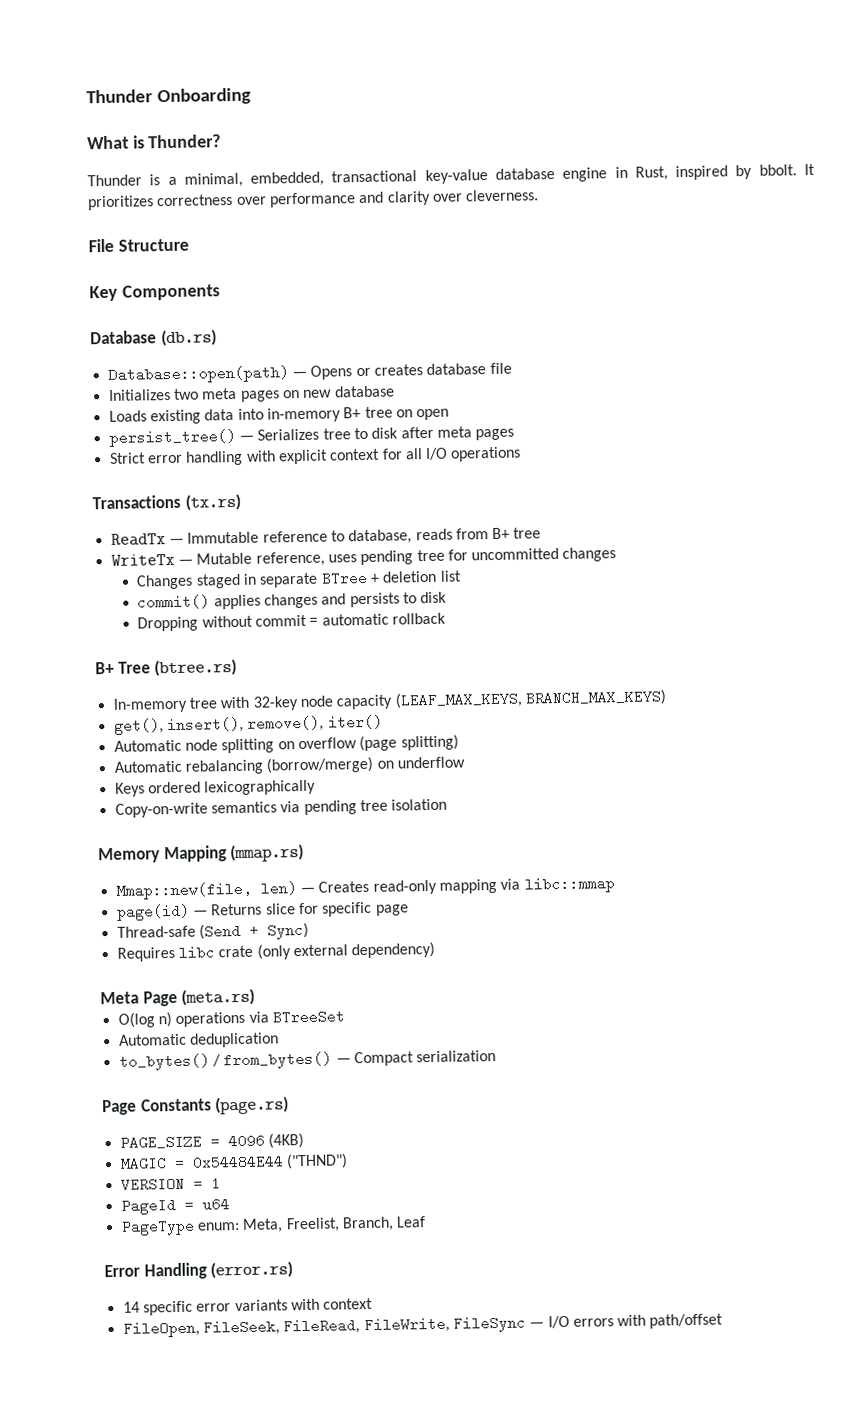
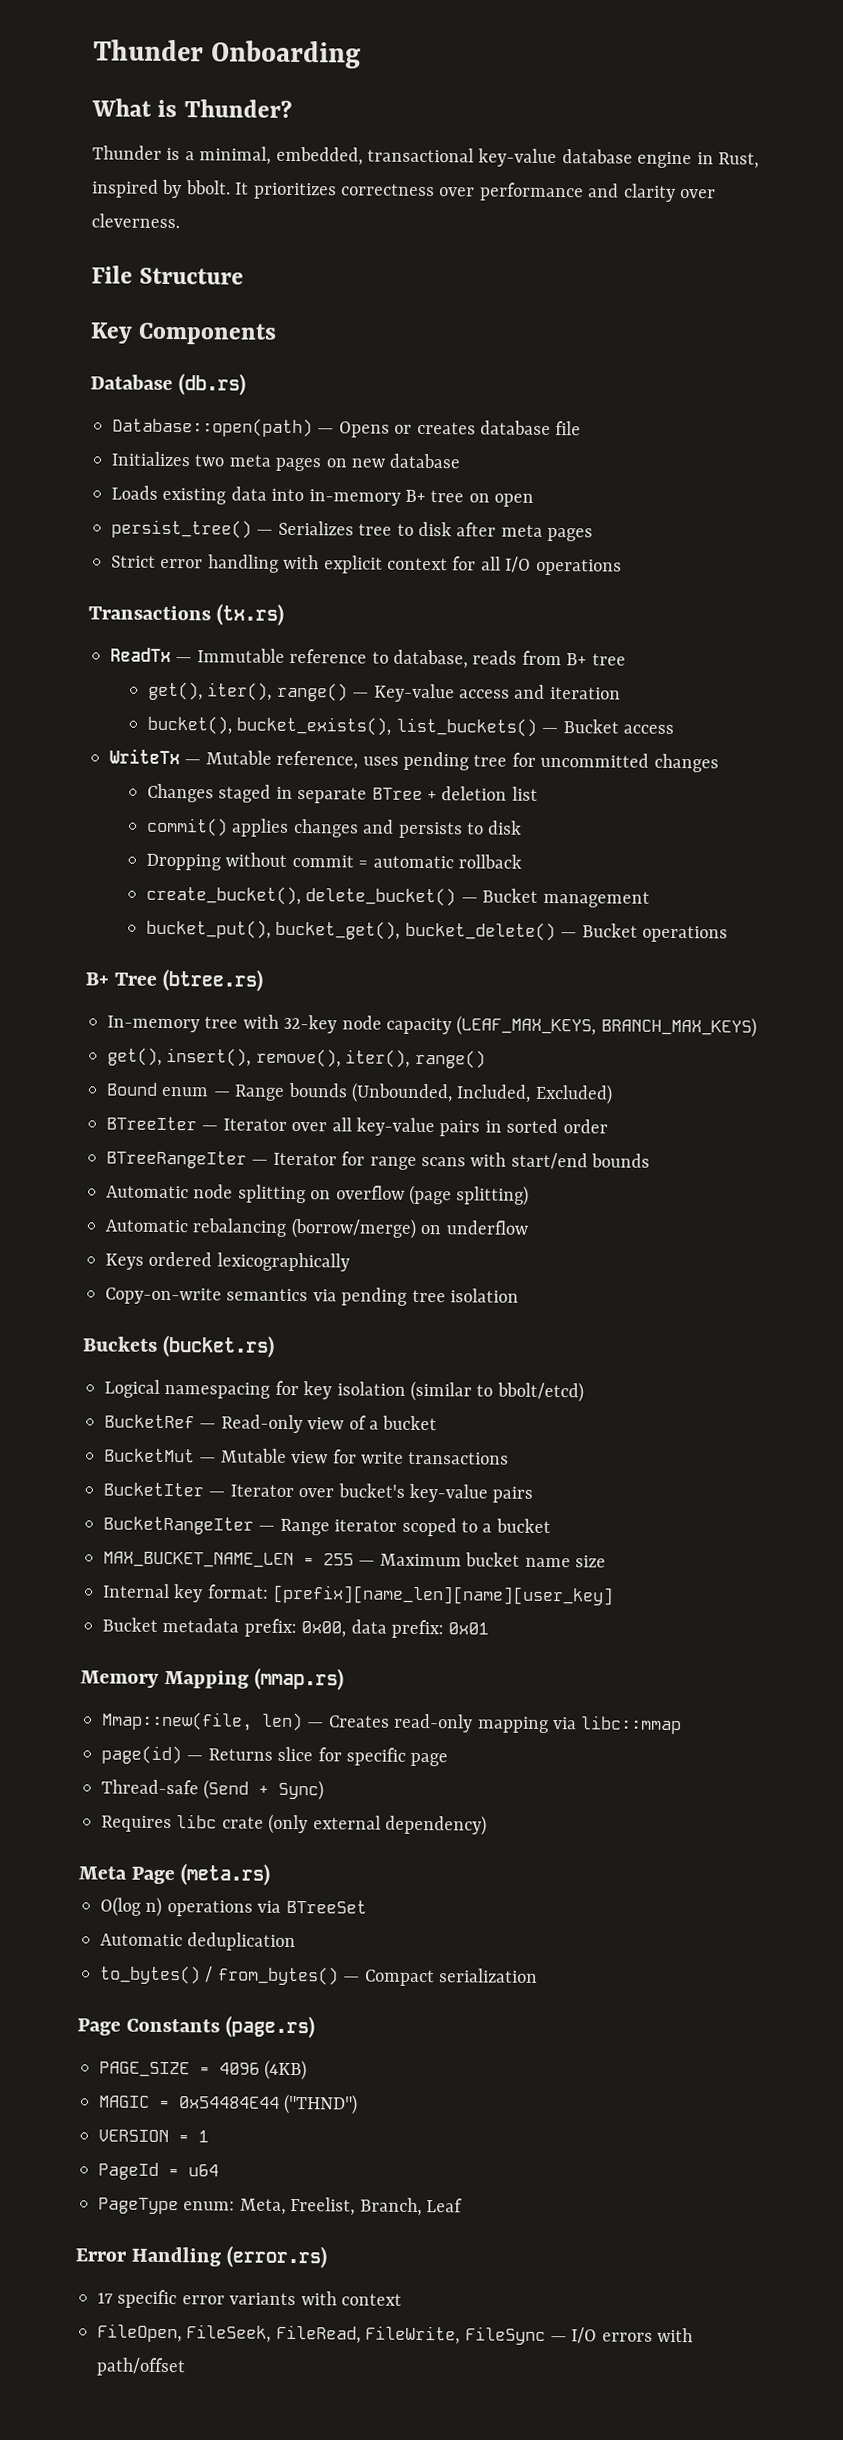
+ get(), iter(), range() — Key-value access and iteration
+ bucket(), bucket_exists(), list_buckets() — Bucket access
+ create_bucket(), delete_bucket() — Bucket management
+ bucket_put(), bucket_get(), bucket_delete() — Bucket operations
- get(), insert(), remove(), iter()
+ get(), insert(), remove(), iter(), range()
+ Bound enum — Range bounds (Unbounded, Included, Excluded)
+ BTreeIter — Iterator over all key-value pairs in sorted order
+ BTreeRangeIter — Iterator for range scans with start/end bounds
+ Buckets (bucket.rs)
+ Logical namespacing for key isolation (similar to bbolt/etcd)
+ BucketRef — Read-only view of a bucket
+ BucketMut — Mutable view for write transactions
+ BucketIter — Iterator over bucket's key-value pairs
+ BucketRangeIter — Range iterator scoped to a bucket
+ MAX_BUCKET_NAME_LEN = 255 — Maximum bucket name size
+ Internal key format: [prefix][name_len][name][user_key]
+ Bucket metadata prefix: 0x00, data prefix: 0x01
- 14 specific error variants with context
+ 17 specific error variants with context

